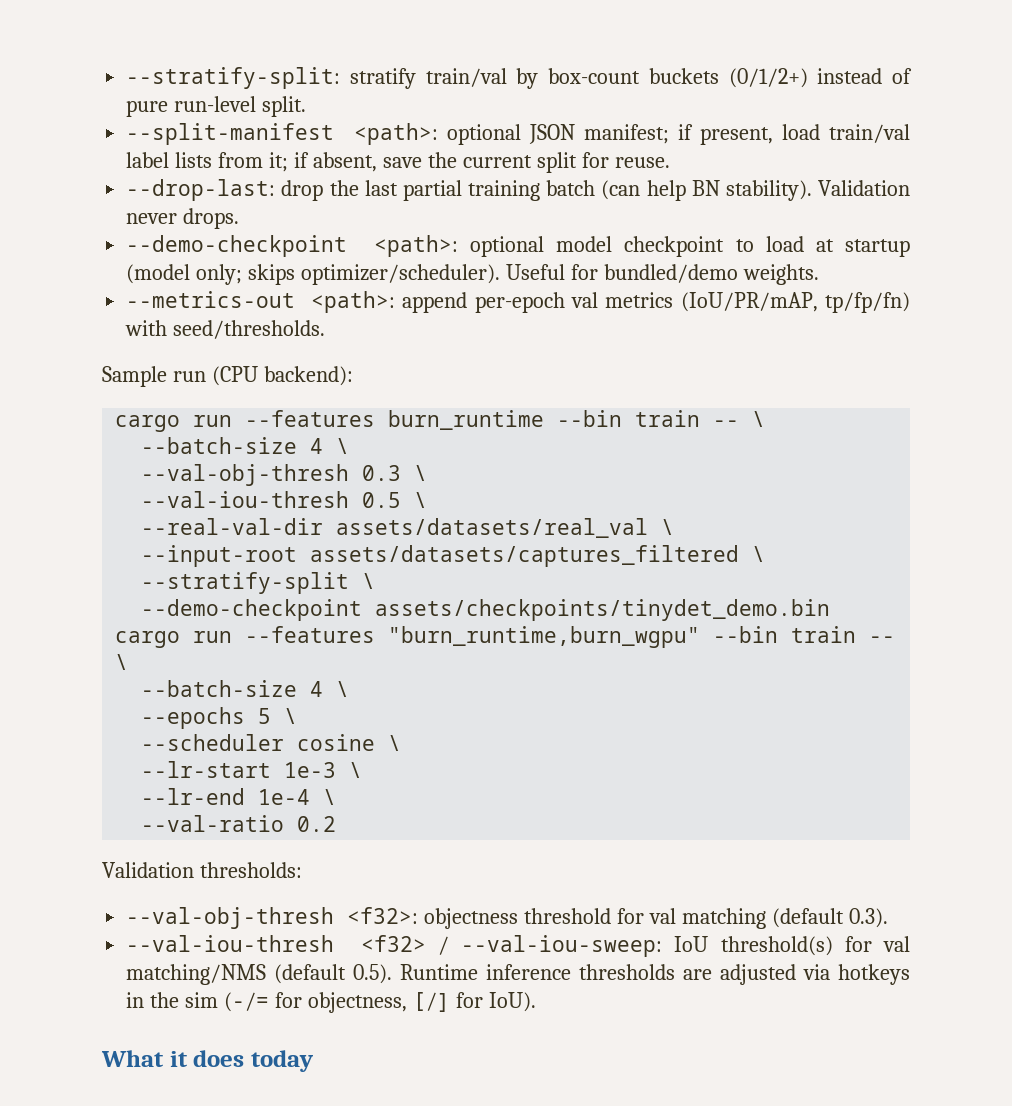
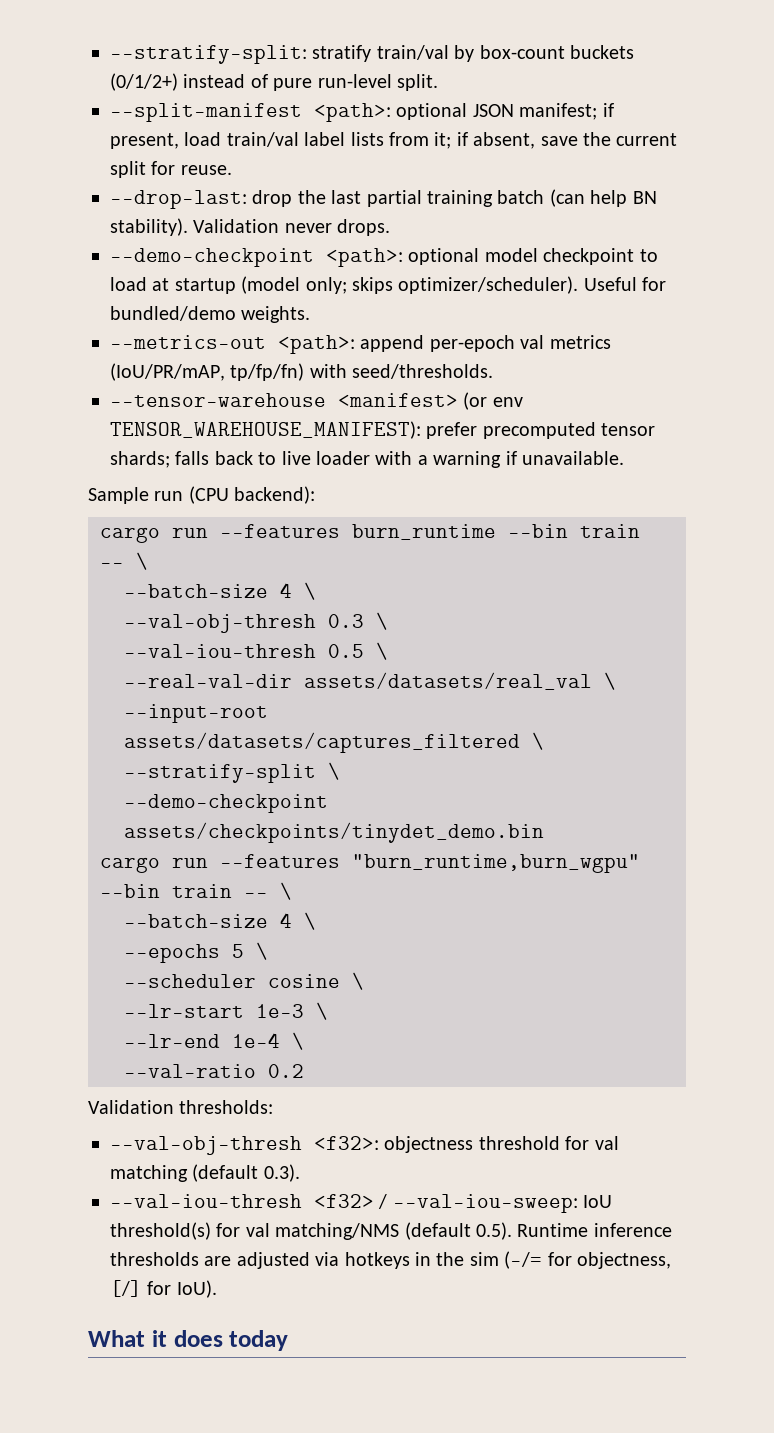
+ --tensor-warehouse <manifest> (or env TENSOR_WAREHOUSE_MANIFEST): prefer precomputed tensor shards; falls back to live loader with a warning if unavailable.

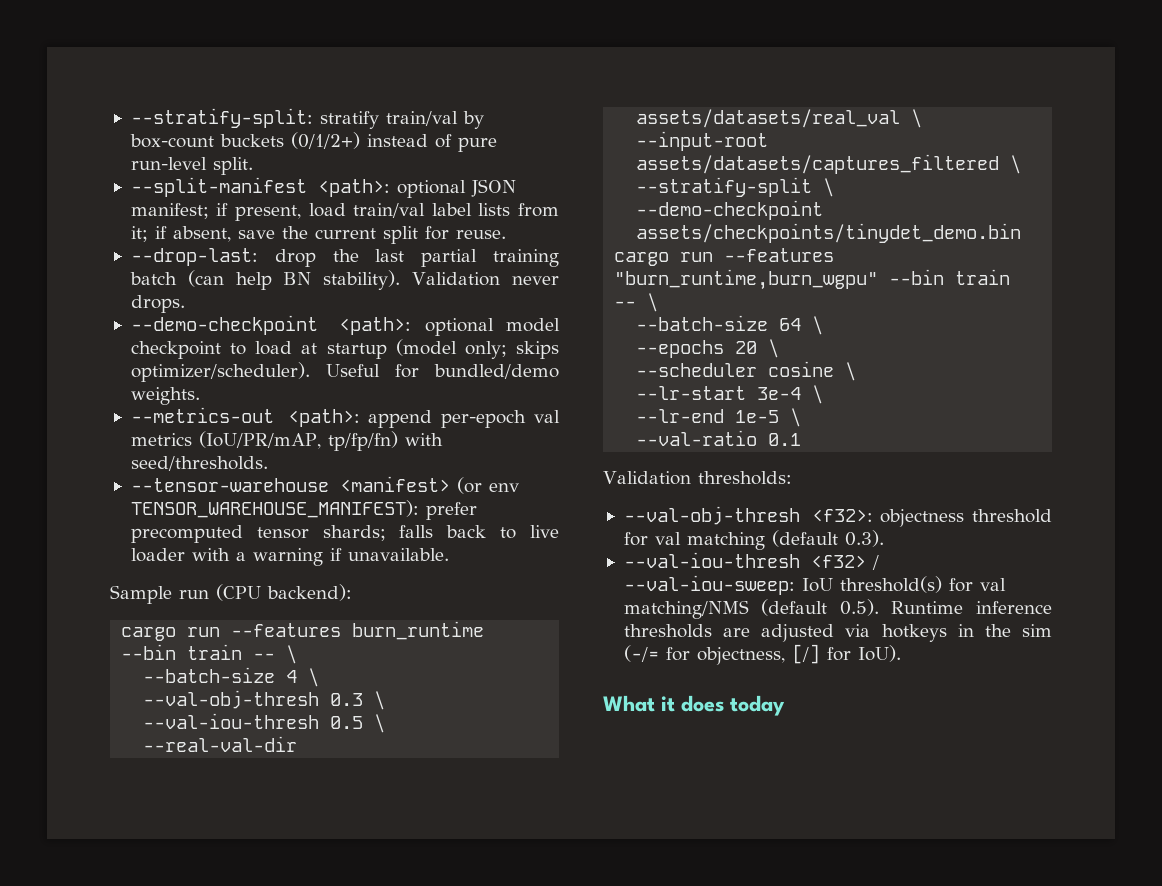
  cargo run --features "burn_runtime,burn_wgpu" --bin train -- \
- --batch-size 4 \
+ --batch-size 64 \
- --epochs 5 \
+ --epochs 20 \
- --lr-start 1e-3 \
+ --lr-start 3e-4 \
- --lr-end 1e-4 \
+ --lr-end 1e-5 \
- --val-ratio 0.2
+ --val-ratio 0.1

